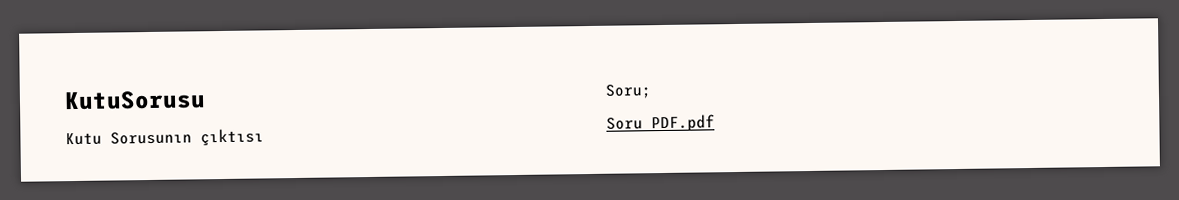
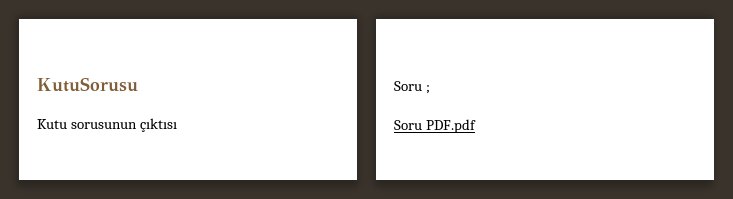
- Kutu Sorusunın çıktısı
+ Kutu sorusunun çıktısı
- Soru;
+ Soru ;

